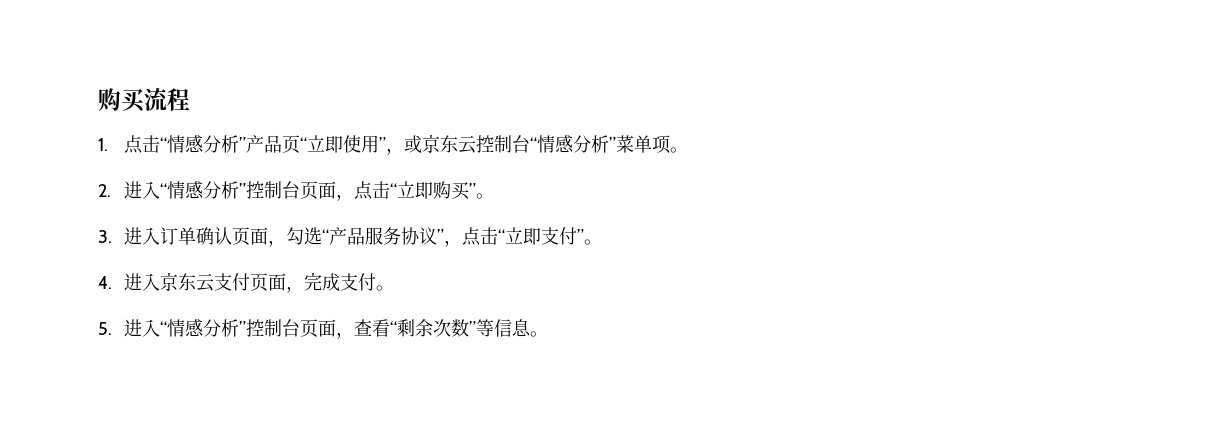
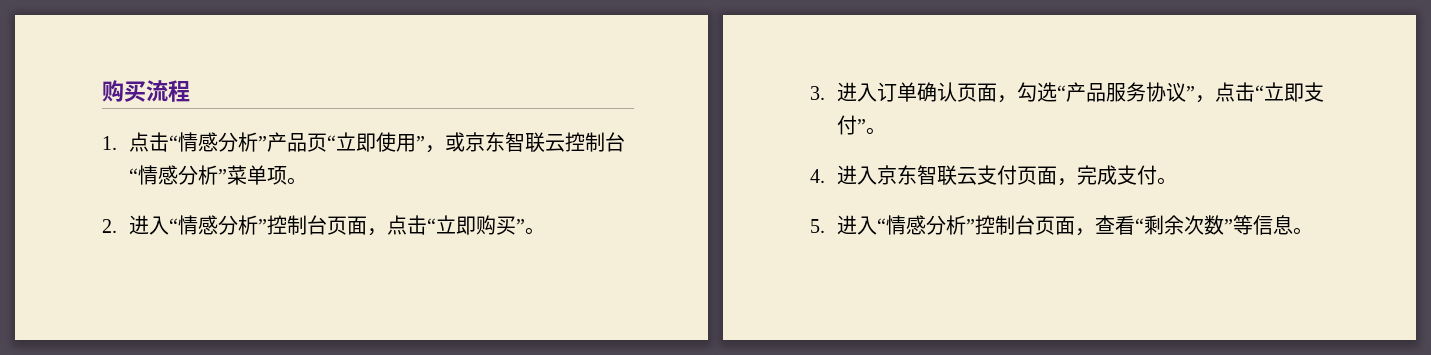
- 1.点击“情感分析”产品页“立即使用”，或京东云控制台“情感分析”菜单项。
+ 1.点击“情感分析”产品页“立即使用”，或京东智联云控制台“情感分析”菜单项。
- 4.进入京东云支付页面，完成支付。
+ 4.进入京东智联云支付页面，完成支付。

